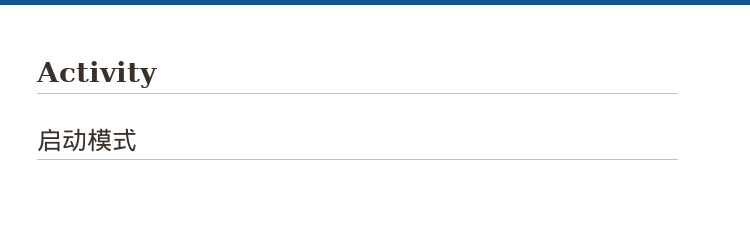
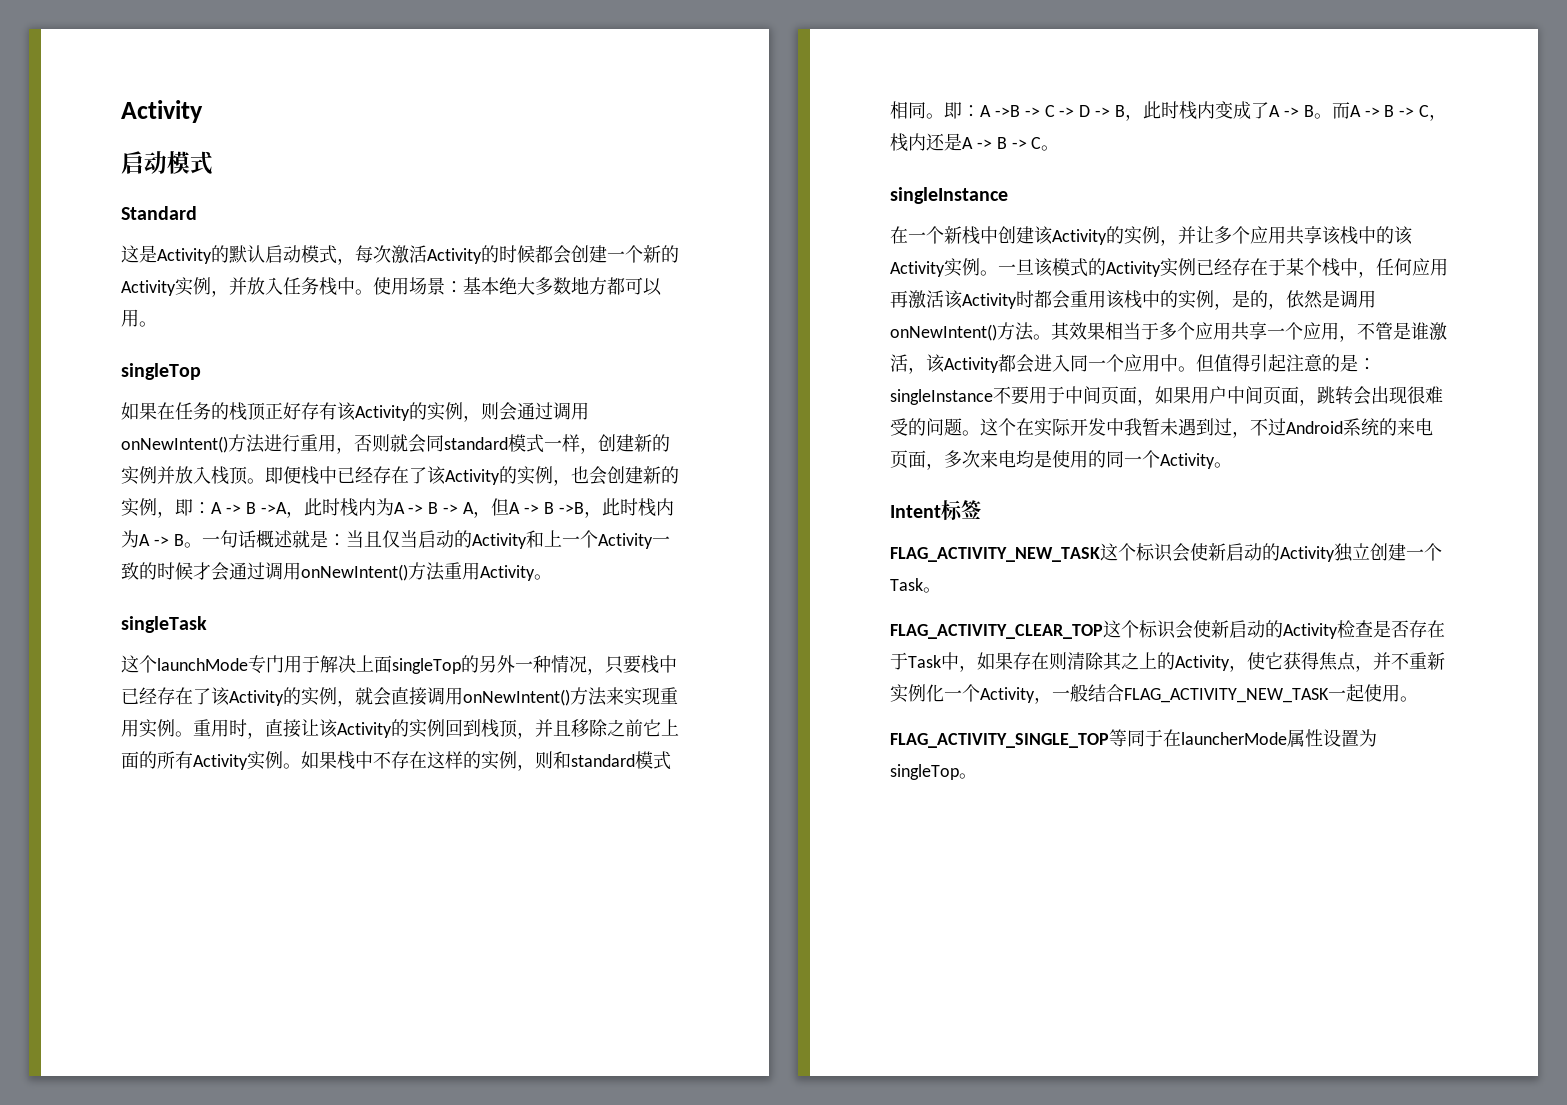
+ Standard
+ 这是Activity的默认启动模式，每次激活Activity的时候都会创建一个新的Activity实例，并放入任务栈中。使用场景：基本绝大多数地方都可以用。
+ singleTop
+ 如果在任务的栈顶正好存有该Activity的实例，则会通过调用onNewIntent()方法进行重用，否则就会同standard模式一样，创建新的实例并放入栈顶。即便栈中已经存在了该Activity的实例，也会创建新的实例，即：A -> B ->A，此时栈内为A -> B -> A，但A -> B ->B，此时栈内为A -> B。一句话概述就是：当且仅当启动的Activity和上一个Activity一致的时候才会通过调用onNewIntent()方法重用Activity。
+ singleTask
+ 这个launchMode专门用于解决上面singleTop的另外一种情况，只要栈中已经存在了该Activity的实例，就会直接调用onNewIntent()方法来实现重用实例。重用时，直接让该Activity的实例回到栈顶，并且移除之前它上面的所有Activity实例。如果栈中不存在这样的实例，则和standard模式相同。即：A ->B -> C -> D -> B，此时栈内变成了A -> B。而A -> B -> C，栈内还是A -> B -> C。
+ singleInstance
+ 在一个新栈中创建该Activity的实例，并让多个应用共享该栈中的该Activity实例。一旦该模式的Activity实例已经存在于某个栈中，任何应用再激活该Activity时都会重用该栈中的实例，是的，依然是调用onNewIntent()方法。其效果相当于多个应用共享一个应用，不管是谁激活，该Activity都会进入同一个应用中。但值得引起注意的是：singleInstance不要用于中间页面，如果用户中间页面，跳转会出现很难受的问题。这个在实际开发中我暂未遇到过，不过Android系统的来电页面，多次来电均是使用的同一个Activity。
+ Intent标签
+ FLAG_ACTIVITY_NEW_TASK这个标识会使新启动的Activity独立创建一个Task。
+ FLAG_ACTIVITY_CLEAR_TOP这个标识会使新启动的Activity检查是否存在于Task中，如果存在则清除其之上的Activity，使它获得焦点，并不重新实例化一个Activity，一般结合FLAG_ACTIVITY_NEW_TASK一起使用。
+ FLAG_ACTIVITY_SINGLE_TOP等同于在launcherMode属性设置为singleTop。

